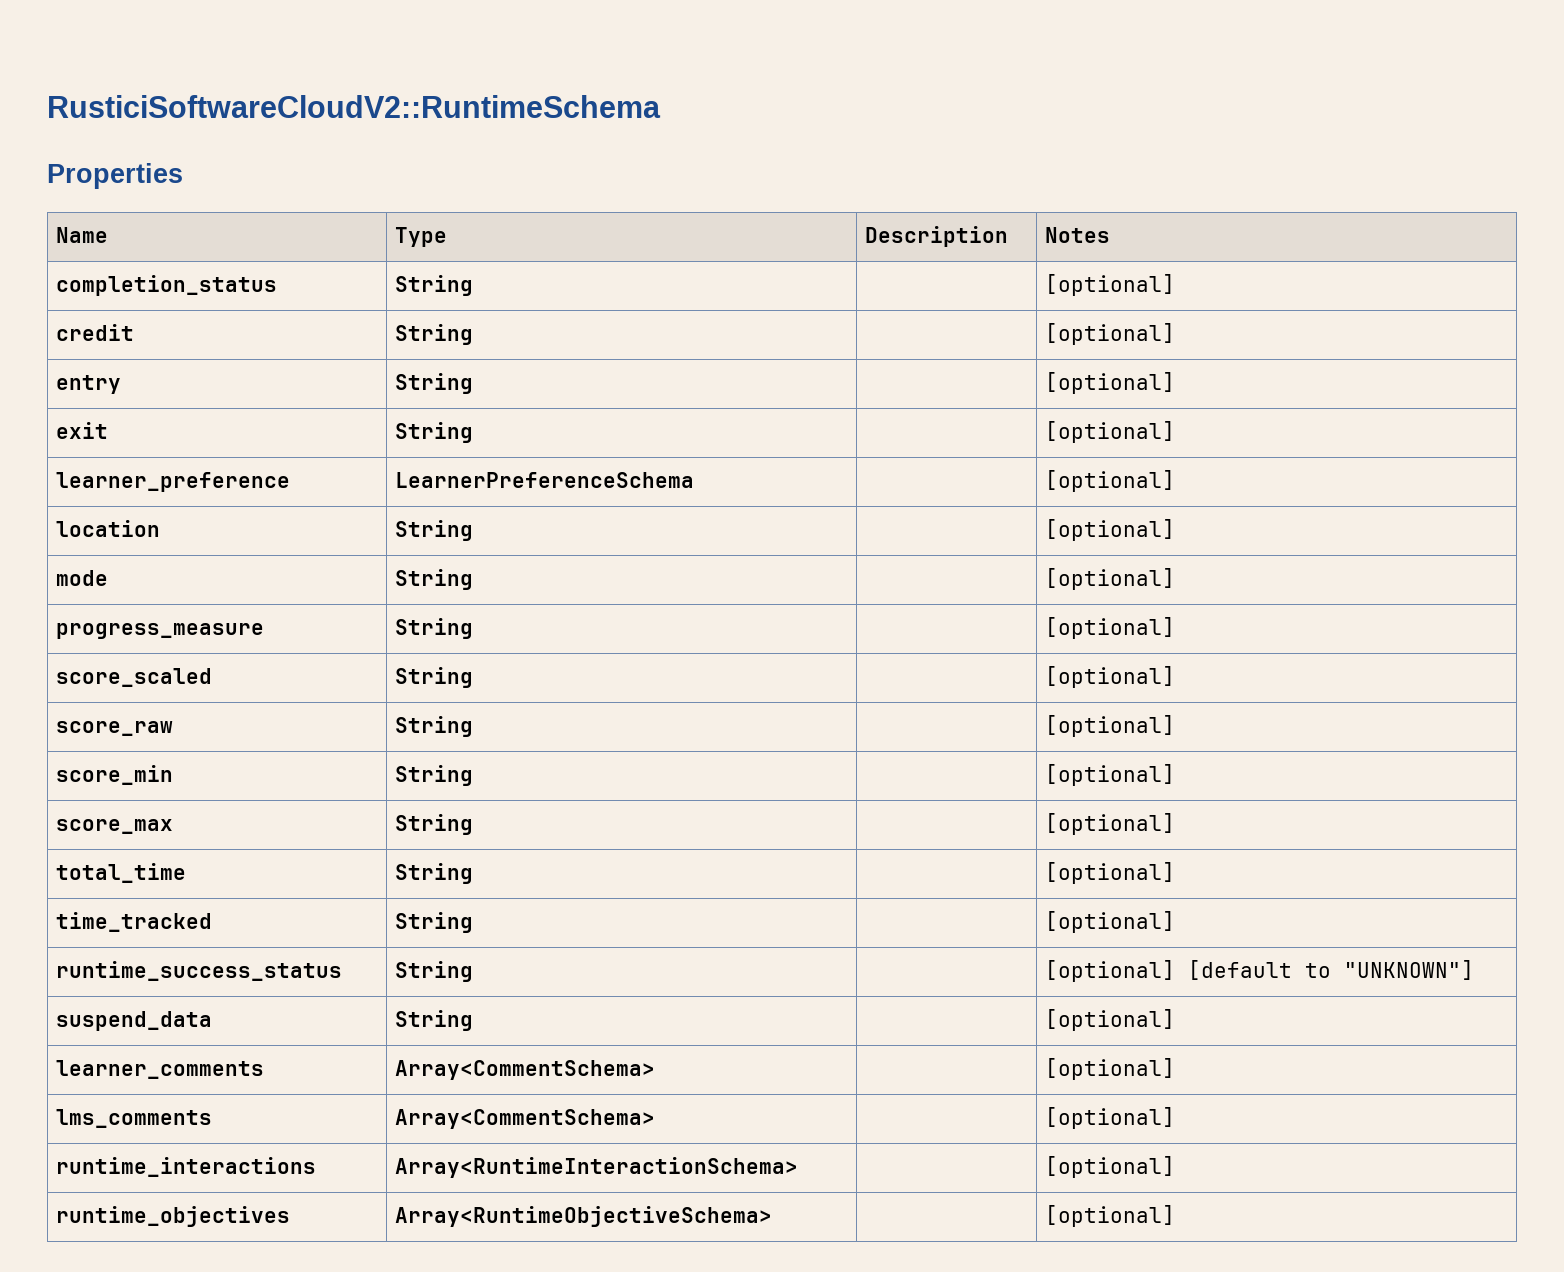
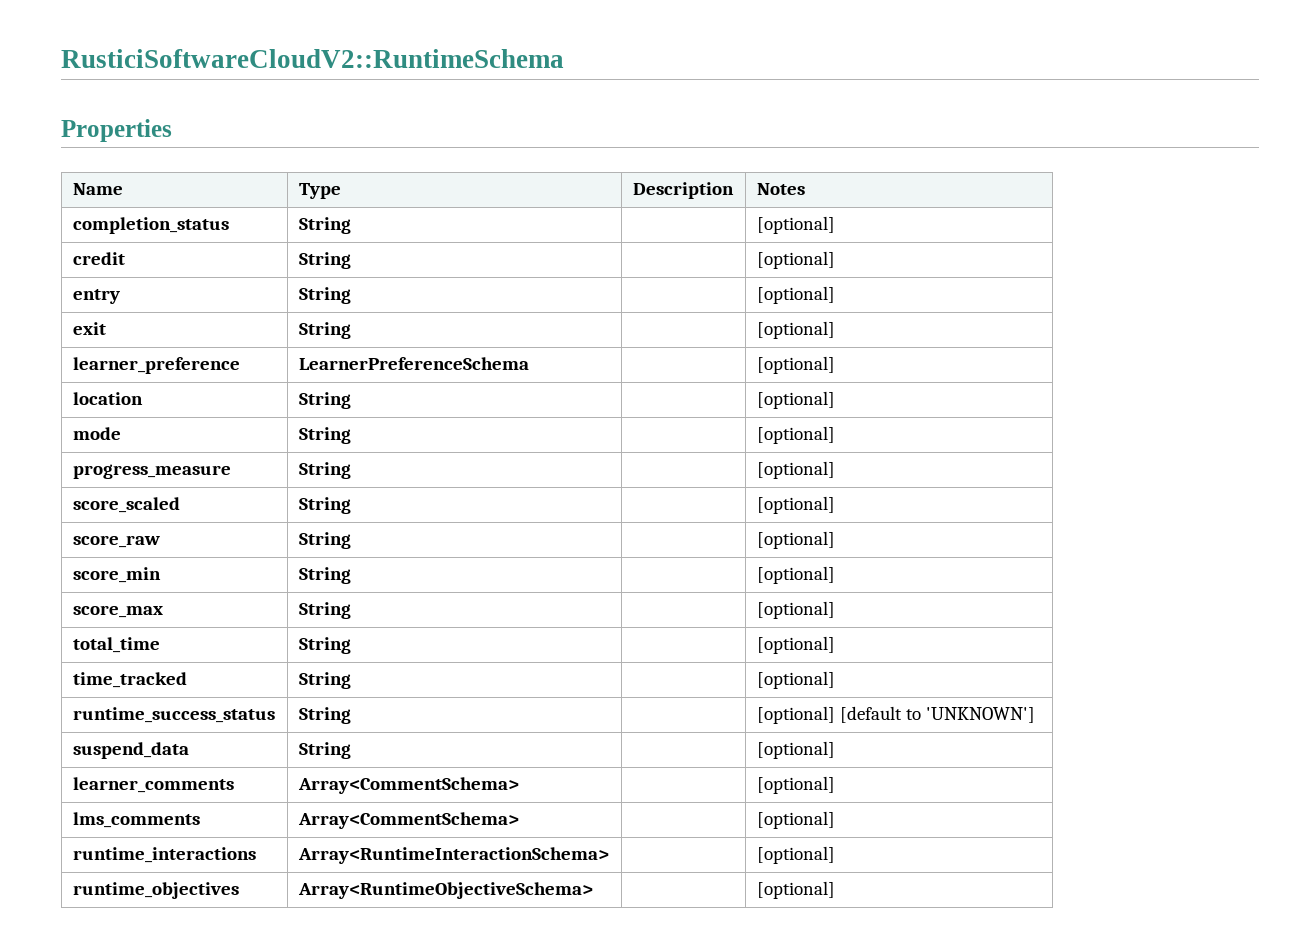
- runtime_success_status | String | | [optional] [default to "UNKNOWN"]
+ runtime_success_status | String | | [optional] [default to 'UNKNOWN']

